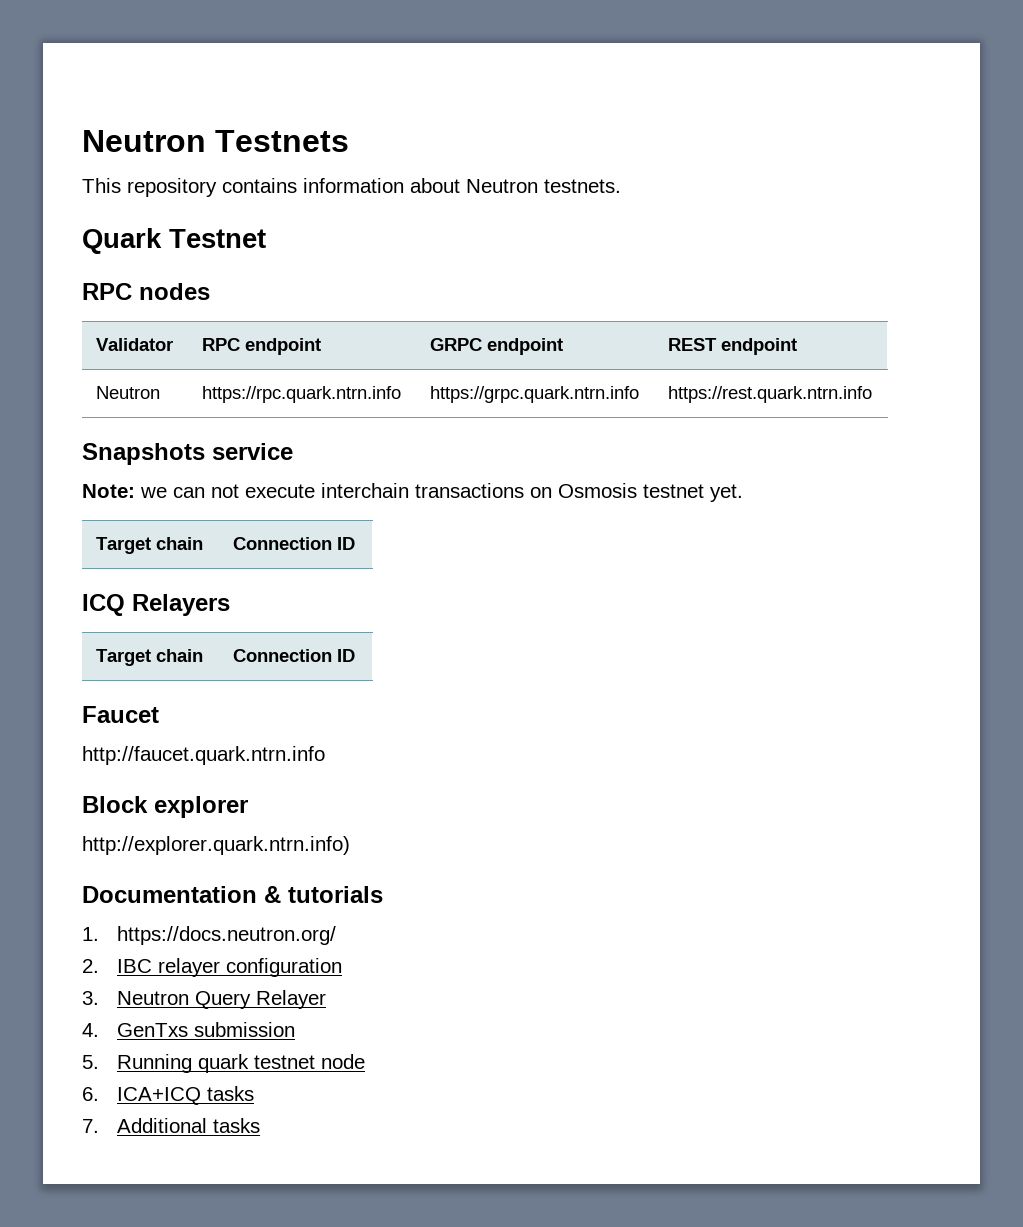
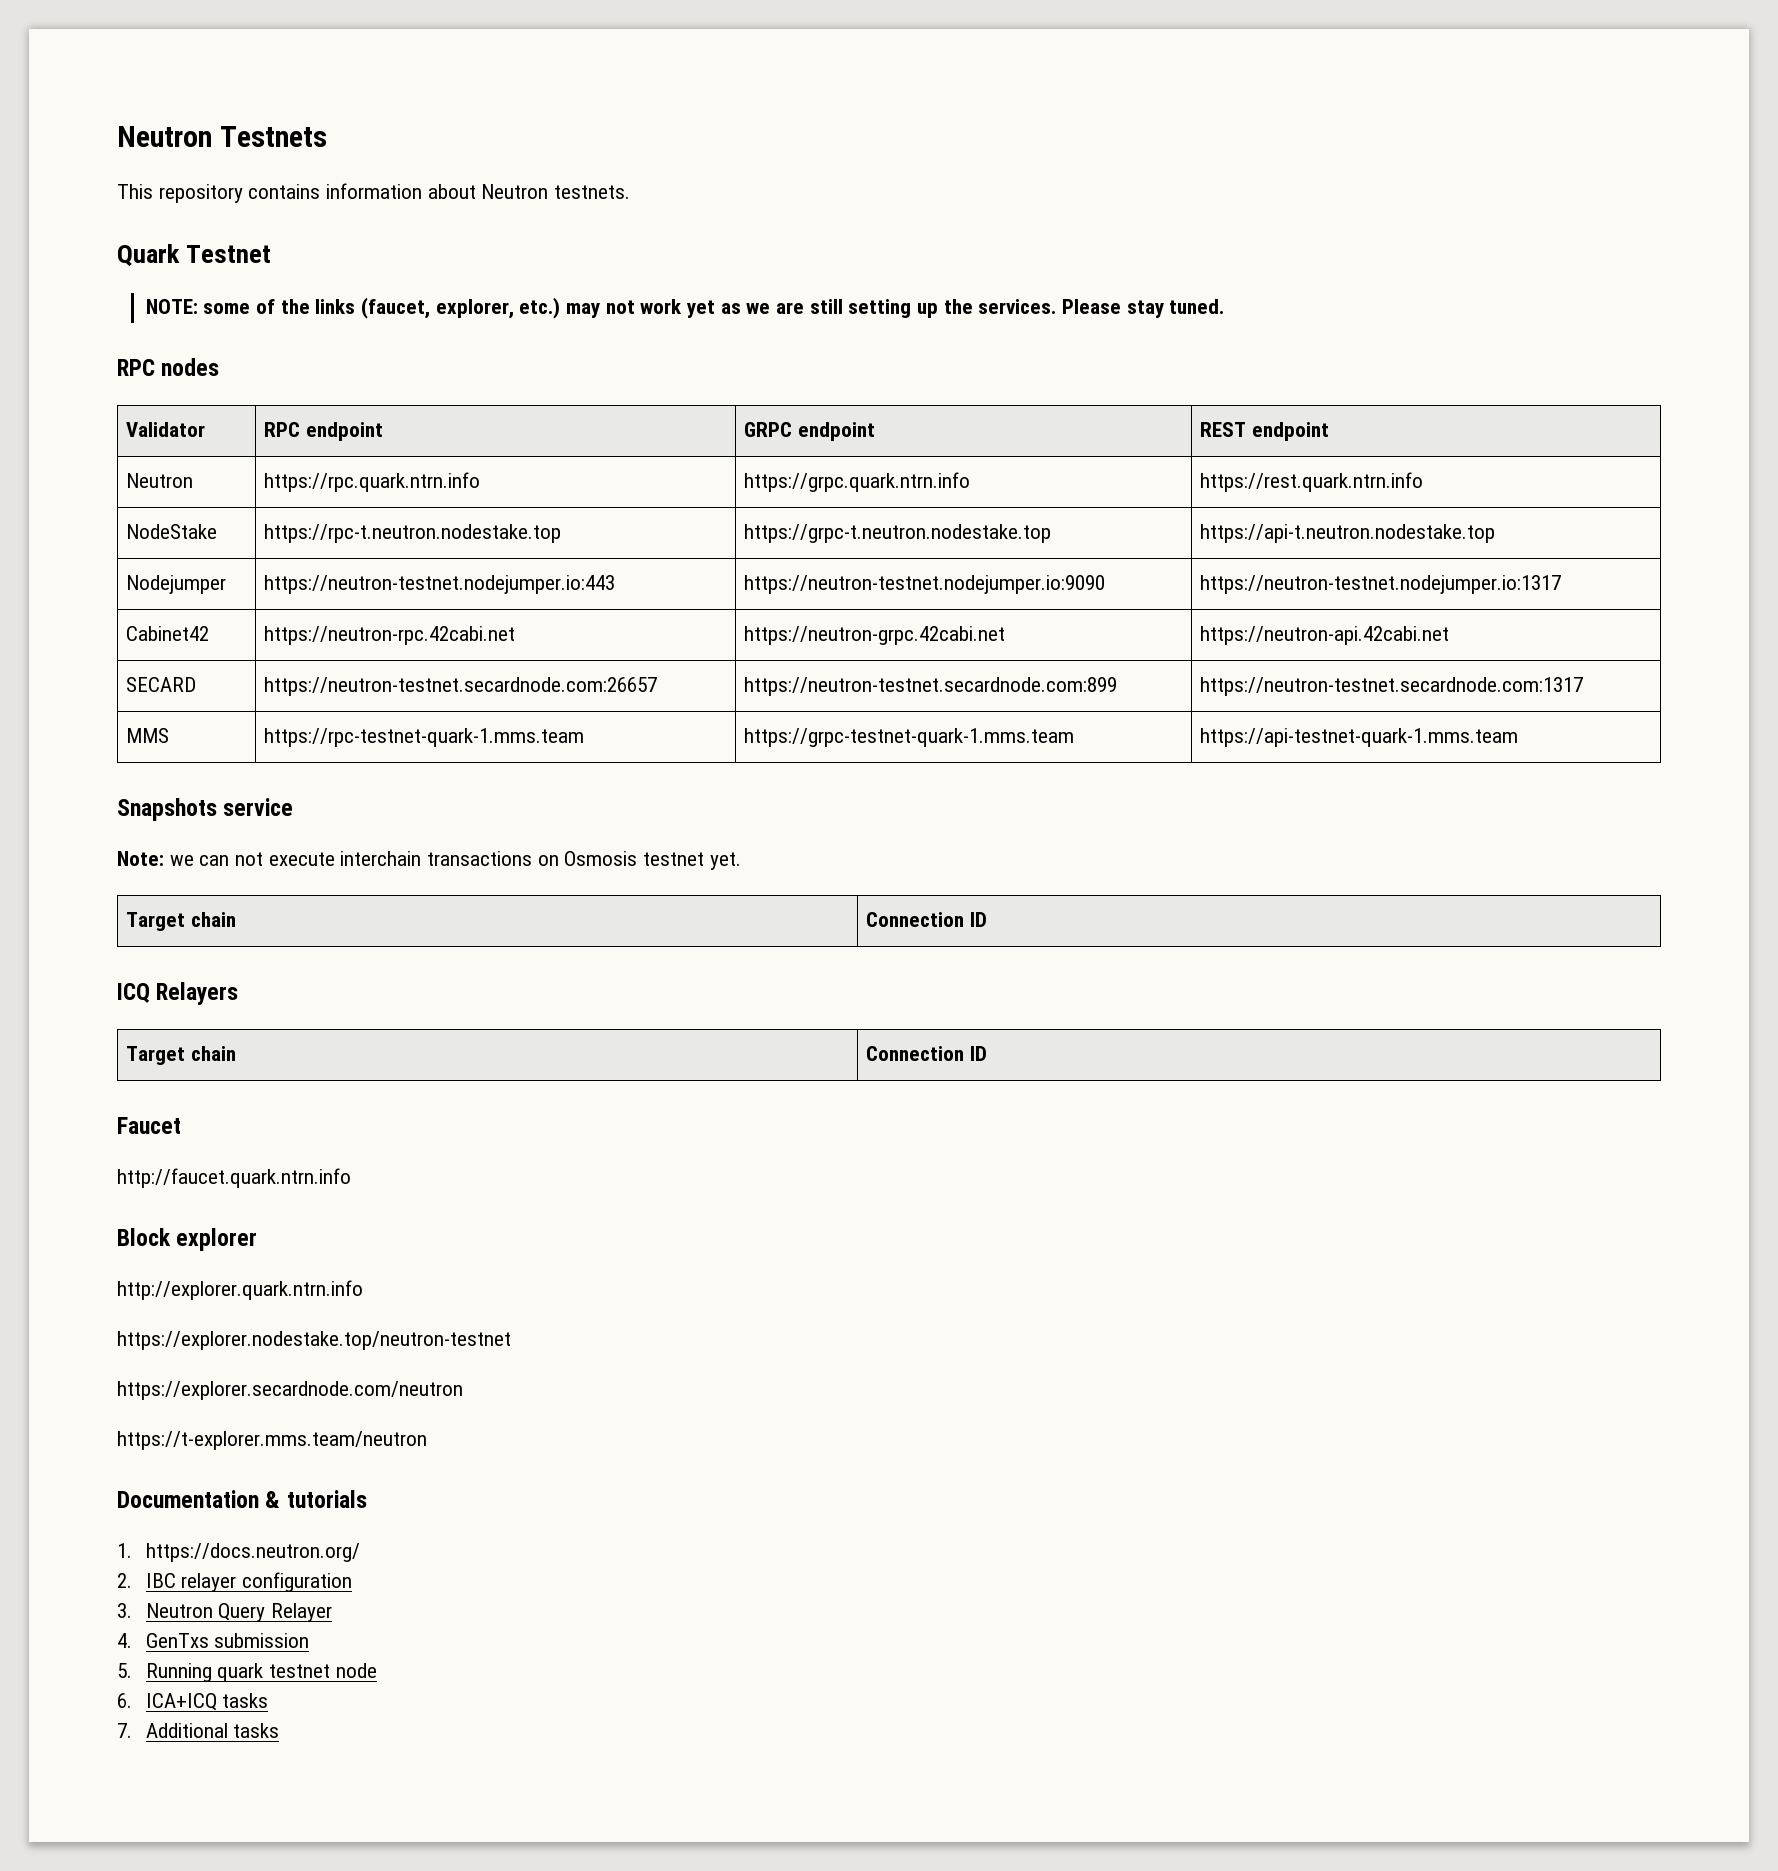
+ NOTE: some of the links (faucet, explorer, etc.) may not work yet as we are still setting up the services. Please stay tuned.
+ NodeStake | https://rpc-t.neutron.nodestake.top | https://grpc-t.neutron.nodestake.top | https://api-t.neutron.nodestake.top
+ Nodejumper | https://neutron-testnet.nodejumper.io:443 | https://neutron-testnet.nodejumper.io:9090 | https://neutron-testnet.nodejumper.io:1317
+ Cabinet42 | https://neutron-rpc.42cabi.net | https://neutron-grpc.42cabi.net | https://neutron-api.42cabi.net
+ SECARD | https://neutron-testnet.secardnode.com:26657 | https://neutron-testnet.secardnode.com:899 | https://neutron-testnet.secardnode.com:1317
+ MMS | https://rpc-testnet-quark-1.mms.team | https://grpc-testnet-quark-1.mms.team | https://api-testnet-quark-1.mms.team
- http://explorer.quark.ntrn.info)
+ http://explorer.quark.ntrn.info
+ https://explorer.nodestake.top/neutron-testnet
+ https://explorer.secardnode.com/neutron
+ https://t-explorer.mms.team/neutron

